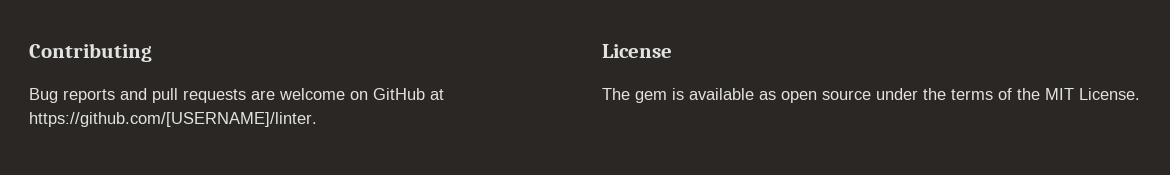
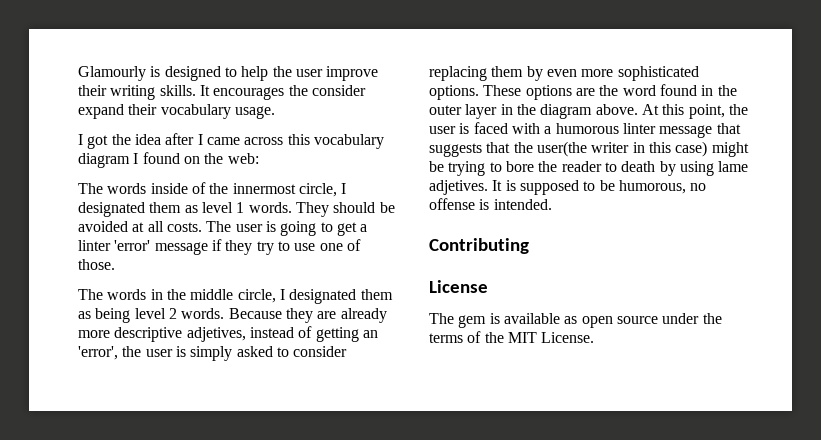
+ Glamourly is designed to help the user improve their writing skills. It encourages the consider expand their vocabulary usage.
+ I got the idea after I came across this vocabulary diagram I found on the web:
+ The words inside of the innermost circle, I designated them as level 1 words. They should be avoided at all costs. The user is going to get a linter 'error' message if they try to use one of those.
+ The words in the middle circle, I designated them as being level 2 words. Because they are already more descriptive adjetives, instead of getting an 'error', the user is simply asked to consider replacing them by even more sophisticated options. These options are the word found in the outer layer in the diagram above. At this point, the user is faced with a humorous linter message that suggests that the user(the writer in this case) might be trying to bore the reader to death by using lame adjetives. It is supposed to be humorous, no offense is intended.
  Contributing
- Bug reports and pull requests are welcome on GitHub at https://github.com/[USERNAME]/linter.

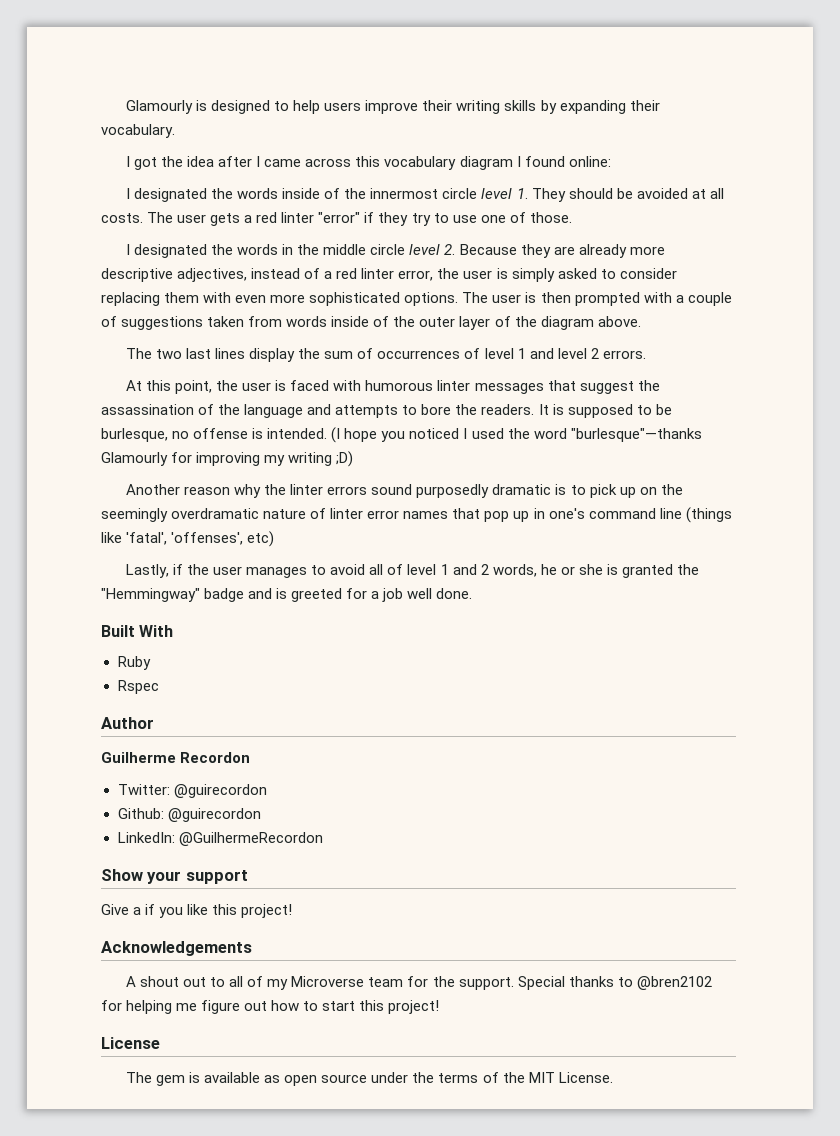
- Glamourly is designed to help the user improve their writing skills. It encourages the consider expand their vocabulary usage.
+ Glamourly is designed to help users improve their writing skills by expanding their vocabulary.
- I got the idea after I came across this vocabulary diagram I found on the web:
- The words inside of the innermost circle, I designated them as level 1 words. They should be avoided at all costs.
+ I got the idea after I came across this vocabulary diagram I found online:
+ I designated the words inside of the innermost circle level 1. They should be avoided at all costs.
- The user is going to get a linter 'error' message if they try to use one of those.
+ The user gets a red linter "error" if they try to use one of those.
- The words in the middle circle, I designated them as being level 2 words. Because they are already more descriptive adjetives, instead of getting an 'error', the user is simply asked to consider replacing them by even more sophisticated options.
+ I designated the words in the middle circle level 2. Because they are already more descriptive adjectives, instead of a red linter error, the user is simply asked to consider replacing them with even more sophisticated options.
- These options are the word found in the outer layer in the diagram above. At this point, the user is faced with a humorous linter message that suggests that the user(the writer in this case) might be trying to bore the reader to death by using lame adjetives.
+ The user is then prompted with a couple of suggestions taken from words inside of the outer layer of the diagram above.
+ The two last lines display the sum of occurrences of level 1 and level 2 errors.
+ At this point, the user is faced with humorous linter messages that suggest the assassination of the language and attempts to bore the readers.
- It is supposed to be humorous, no offense is intended.
- Contributing
+ It is supposed to be burlesque, no offense is intended. (I hope you noticed I used the word "burlesque"—thanks Glamourly for improving my writing ;D)
+ Another reason why the linter errors sound purposedly dramatic is to pick up on the seemingly overdramatic nature of linter error names that pop up in one's command line (things like 'fatal', 'offenses', etc)
+ Lastly, if the user manages to avoid all of level 1 and 2 words, he or she is granted the "Hemmingway" badge and is greeted for a job well done.
+ Built With
+ Ruby
+ Rspec
+ Author
+ Guilherme Recordon
+ Twitter: @guirecordon
+ Github: @guirecordon
+ LinkedIn: @GuilhermeRecordon
+ Show your support
+ Give a if you like this project!
+ Acknowledgements
+ A shout out to all of my Microverse team for the support. Special thanks to @bren2102 for helping me figure out how to start this project!

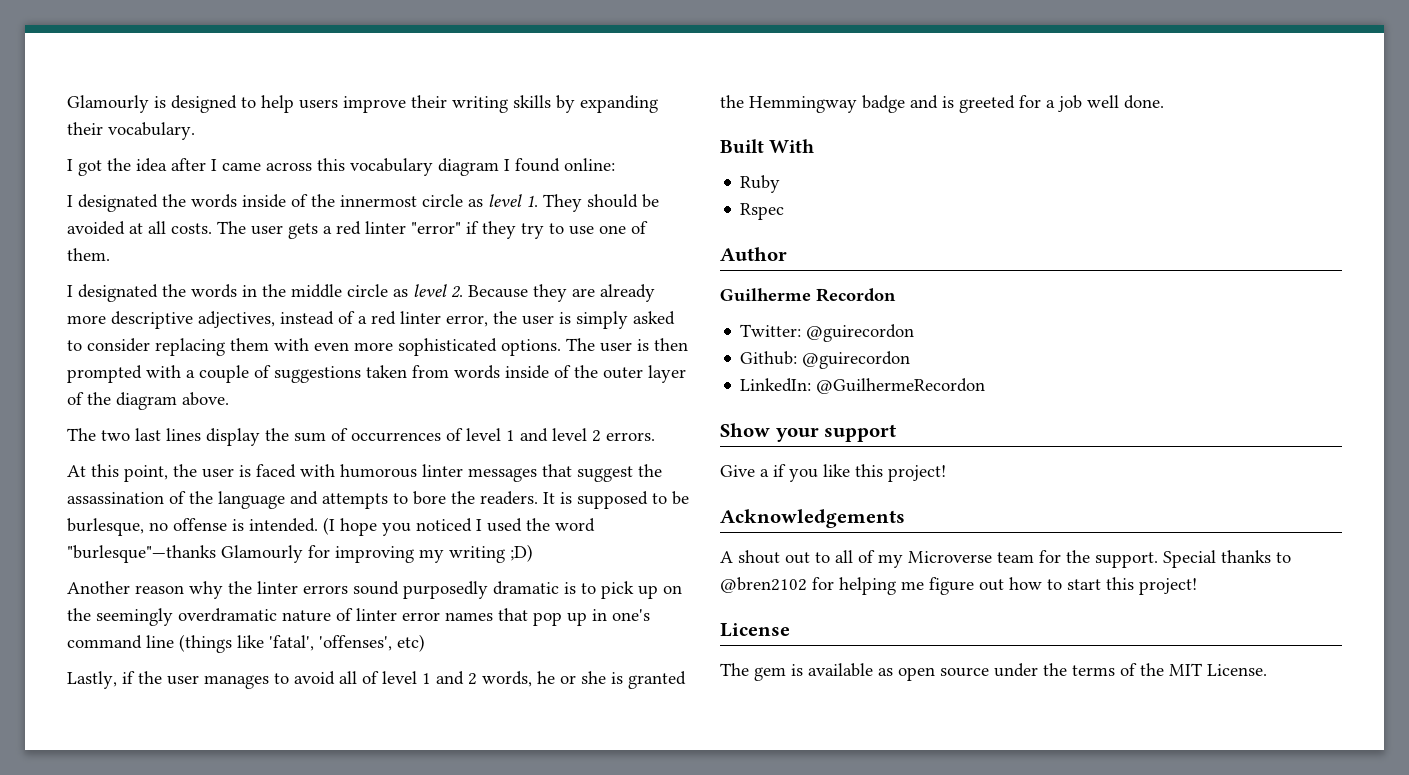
- I designated the words inside of the innermost circle level 1. They should be avoided at all costs.
+ I designated the words inside of the innermost circle as level 1. They should be avoided at all costs.
- The user gets a red linter "error" if they try to use one of those.
+ The user gets a red linter "error" if they try to use one of them.
- I designated the words in the middle circle level 2. Because they are already more descriptive adjectives, instead of a red linter error, the user is simply asked to consider replacing them with even more sophisticated options.
+ I designated the words in the middle circle as level 2. Because they are already more descriptive adjectives, instead of a red linter error, the user is simply asked to consider replacing them with even more sophisticated options.
- Lastly, if the user manages to avoid all of level 1 and 2 words, he or she is granted the "Hemmingway" badge and is greeted for a job well done.
+ Lastly, if the user manages to avoid all of level 1 and 2 words, he or she is granted the Hemmingway badge and is greeted for a job well done.

